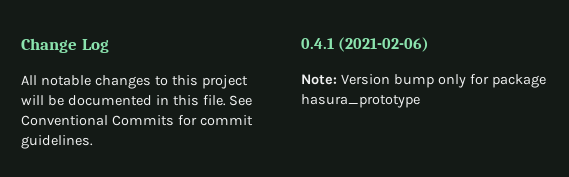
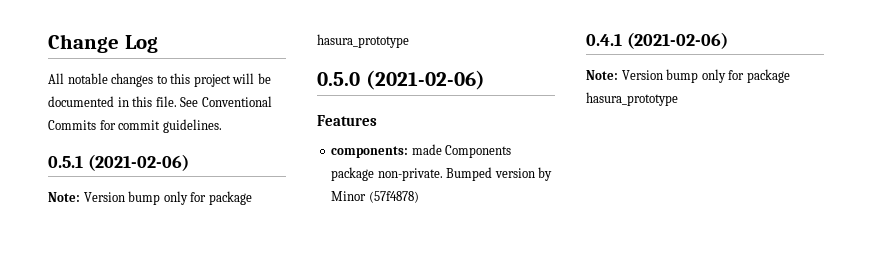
+ 0.5.1 (2021-02-06)
+ Note: Version bump only for package hasura_prototype
+ 0.5.0 (2021-02-06)
+ Features
+ components: made Components package non-private. Bumped version by Minor (57f4878)

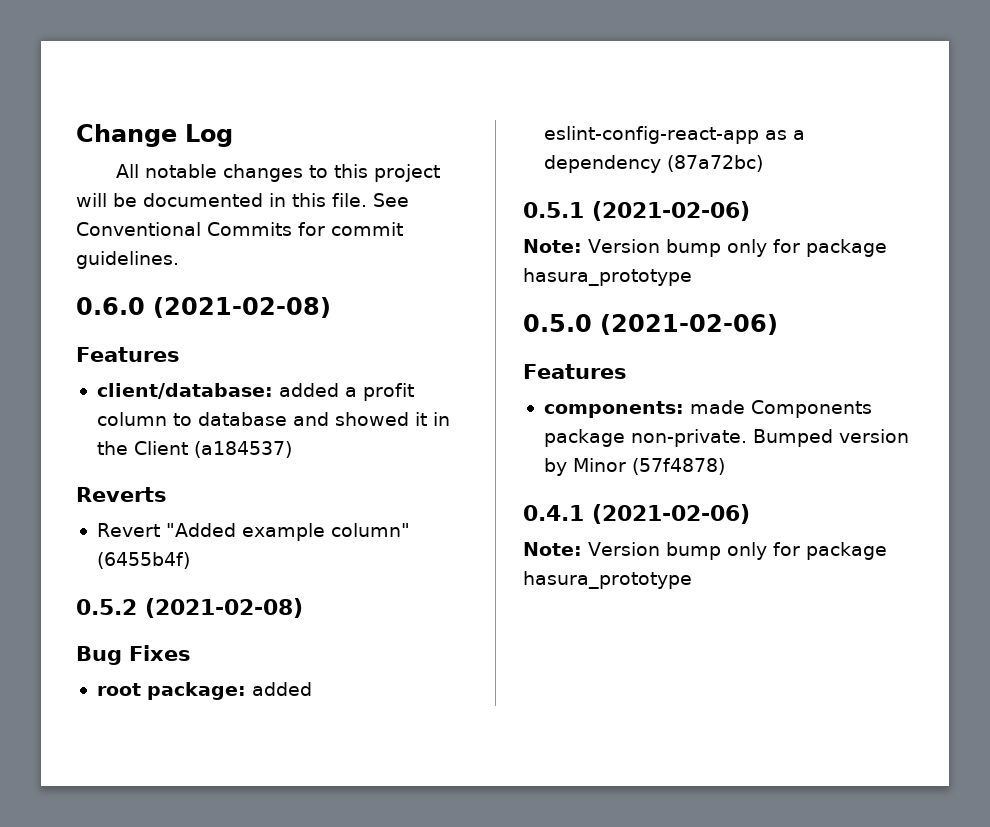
+ 0.6.0 (2021-02-08)
+ Features
+ client/database: added a profit column to database and showed it in the Client (a184537)
+ Reverts
+ Revert "Added example column" (6455b4f)
+ 0.5.2 (2021-02-08)
+ Bug Fixes
+ root package: added eslint-config-react-app as a dependency (87a72bc)

